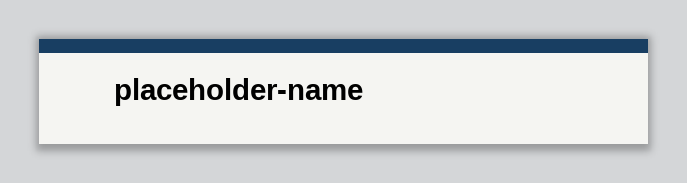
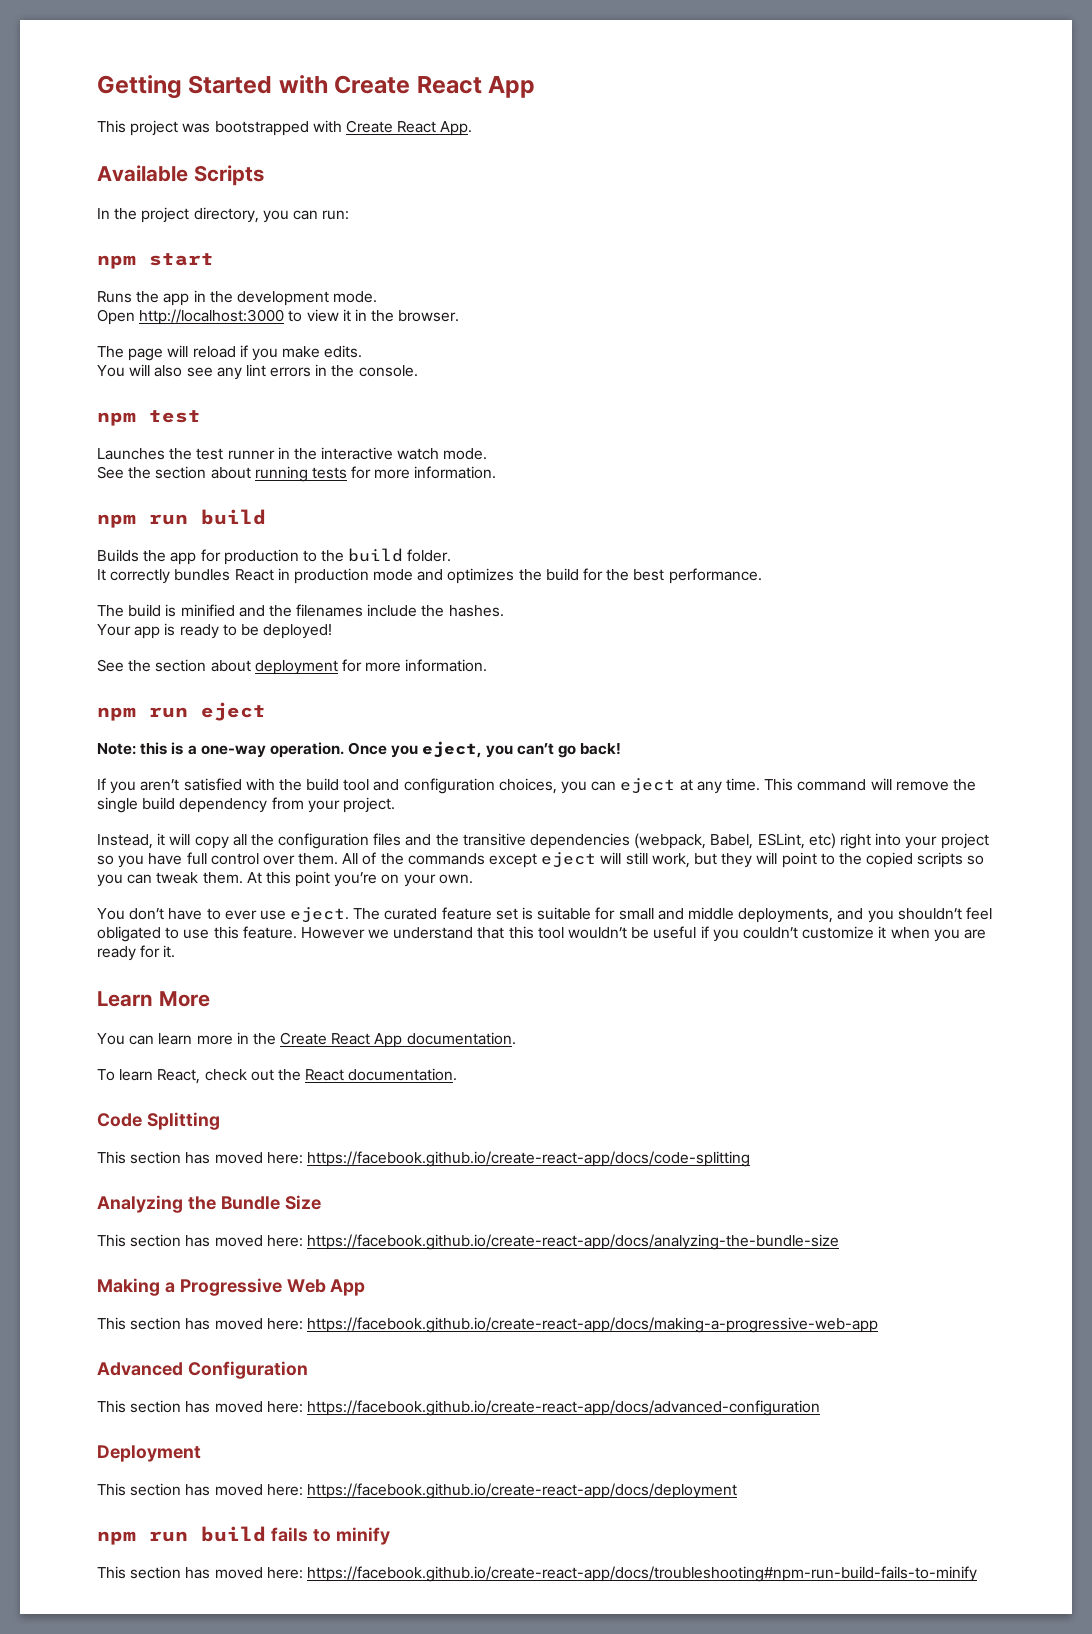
- placeholder-name
+ Getting Started with Create React App
+ This project was bootstrapped with Create React App.
+ Available Scripts
+ In the project directory, you can run:
+ npm start
+ Runs the app in the development mode.
+ Open http://localhost:3000 to view it in the browser.
+ The page will reload if you make edits.
+ You will also see any lint errors in the console.
+ npm test
+ Launches the test runner in the interactive watch mode.
+ See the section about running tests for more information.
+ npm run build
+ Builds the app for production to the build folder.
+ It correctly bundles React in production mode and optimizes the build for the best performance.
+ The build is minified and the filenames include the hashes.
+ Your app is ready to be deployed!
+ See the section about deployment for more information.
+ npm run eject
+ Note: this is a one-way operation. Once you eject, you can’t go back!
+ If you aren’t satisfied with the build tool and configuration choices, you can eject at any time. This command will remove the single build dependency from your project.
+ Instead, it will copy all the configuration files and the transitive dependencies (webpack, Babel, ESLint, etc) right into your project so you have full control over them. All of the commands except eject will still work, but they will point to the copied scripts so you can tweak them. At this point you’re on your own.
+ You don’t have to ever use eject. The curated feature set is suitable for small and middle deployments, and you shouldn’t feel obligated to use this feature. However we understand that this tool wouldn’t be useful if you couldn’t customize it when you are ready for it.
+ Learn More
+ You can learn more in the Create React App documentation.
+ To learn React, check out the React documentation.
+ Code Splitting
+ This section has moved here: https://facebook.github.io/create-react-app/docs/code-splitting
+ Analyzing the Bundle Size
+ This section has moved here: https://facebook.github.io/create-react-app/docs/analyzing-the-bundle-size
+ Making a Progressive Web App
+ This section has moved here: https://facebook.github.io/create-react-app/docs/making-a-progressive-web-app
+ Advanced Configuration
+ This section has moved here: https://facebook.github.io/create-react-app/docs/advanced-configuration
+ Deployment
+ This section has moved here: https://facebook.github.io/create-react-app/docs/deployment
+ npm run build fails to minify
+ This section has moved here: https://facebook.github.io/create-react-app/docs/troubleshooting#npm-run-build-fails-to-minify

